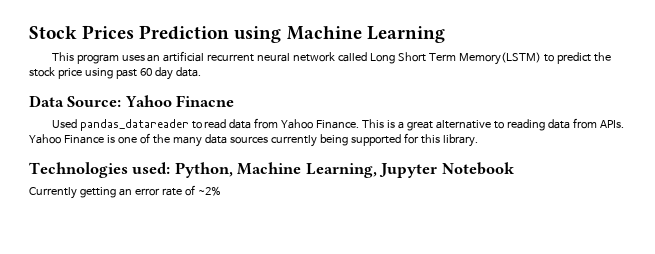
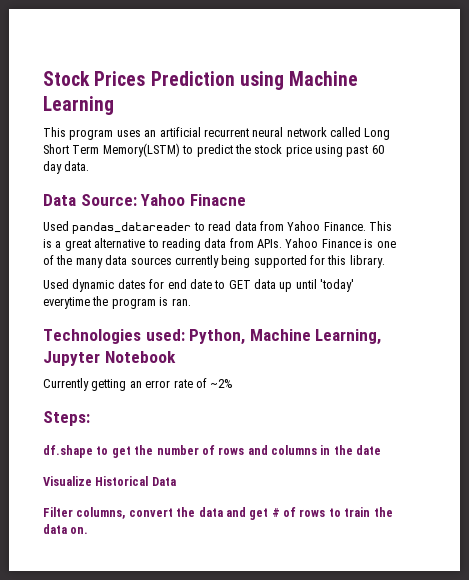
+ Used dynamic dates for end date to GET data up until 'today' everytime the program is ran.
+ Steps:
+ df.shape to get the number of rows and columns in the date
+ Visualize Historical Data
+ Filter columns, convert the data and get # of rows to train the data on.

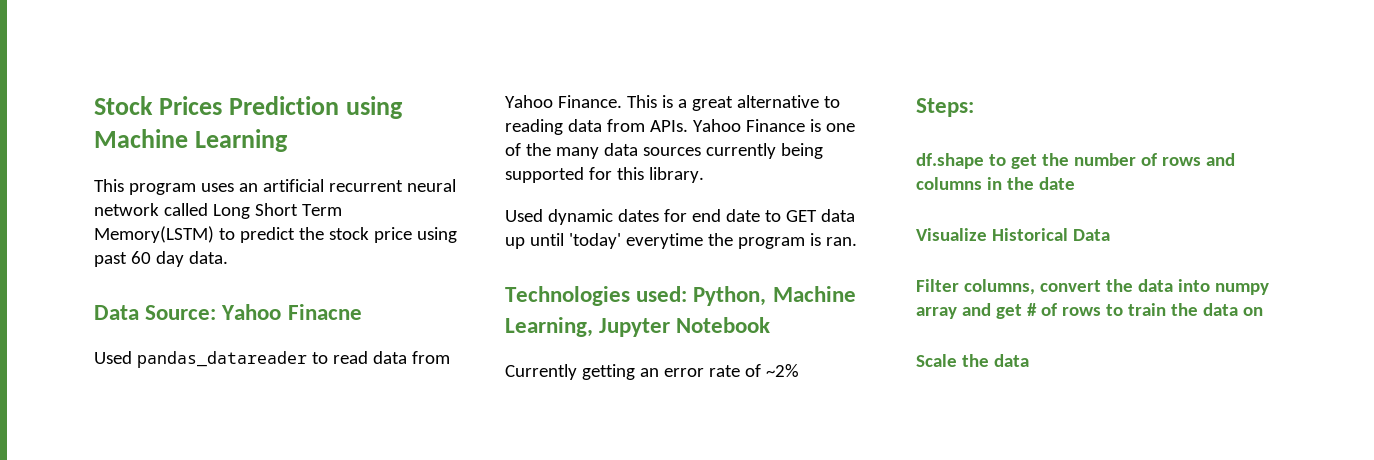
- Filter columns, convert the data and get # of rows to train the data on.
+ Filter columns, convert the data into numpy array and get # of rows to train the data on
+ Scale the data

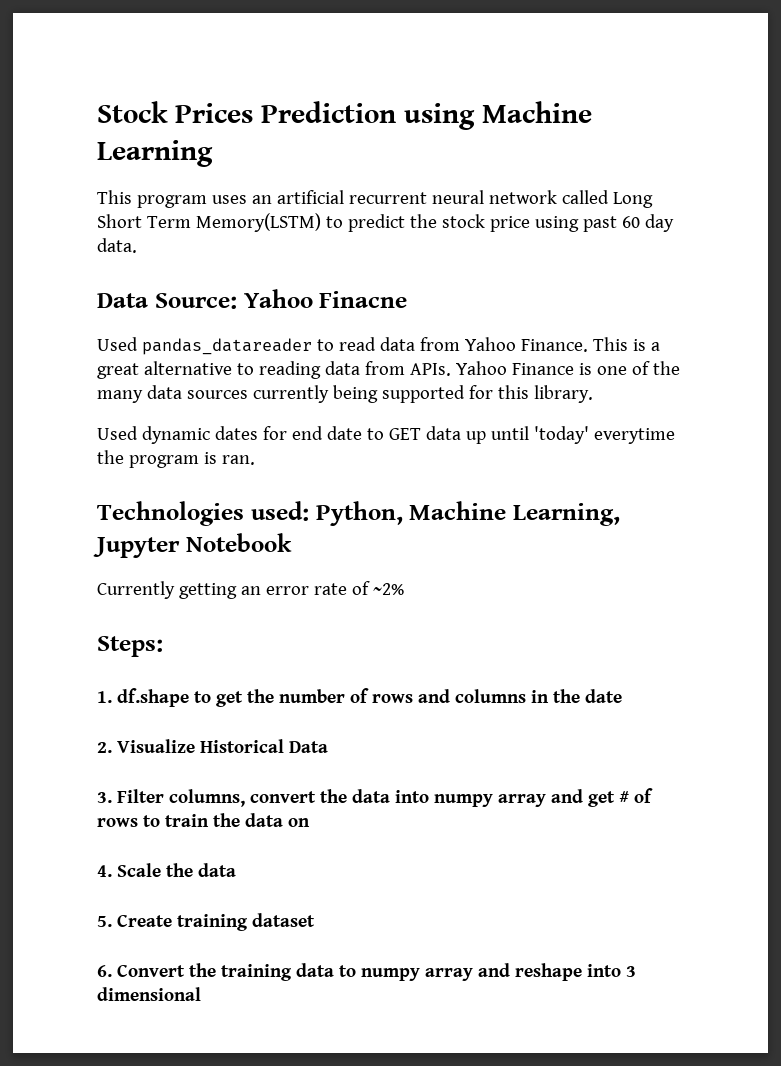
- df.shape to get the number of rows and columns in the date
+ 1. df.shape to get the number of rows and columns in the date
- Visualize Historical Data
+ 2. Visualize Historical Data
- Filter columns, convert the data into numpy array and get # of rows to train the data on
+ 3. Filter columns, convert the data into numpy array and get # of rows to train the data on
- Scale the data
+ 4. Scale the data
+ 5. Create training dataset
+ 6. Convert the training data to numpy array and reshape into 3 dimensional

